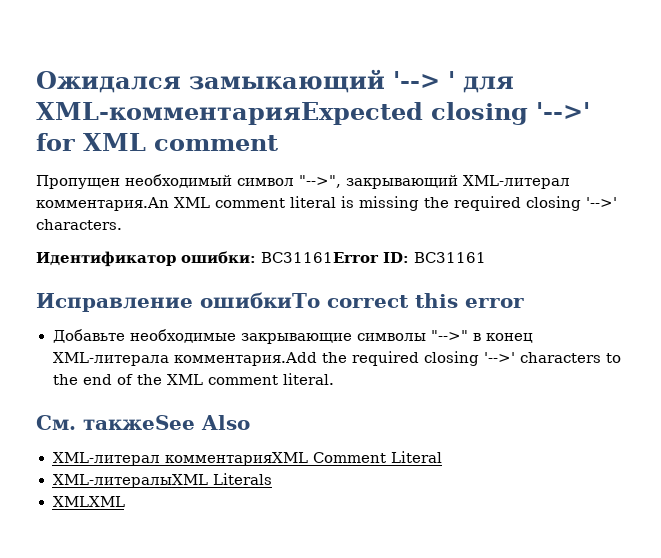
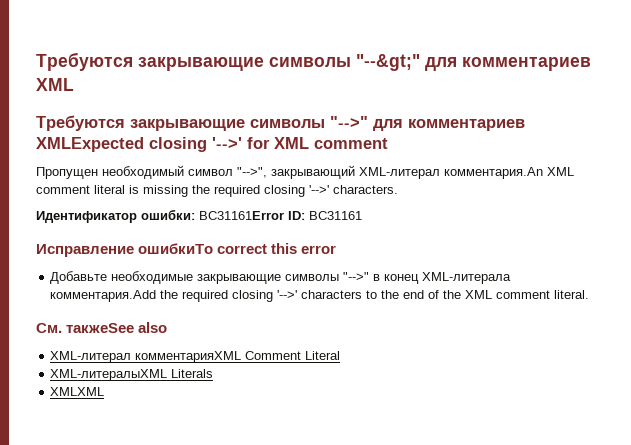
- Ожидался замыкающий '--> ' для XML-комментарияExpected closing '-->' for XML comment
+ Требуются закрывающие символы "--&gt;" для комментариев XML
+ Требуются закрывающие символы "-->" для комментариев XMLExpected closing '-->' for XML comment
- См. такжеSee Also
+ См. такжеSee also

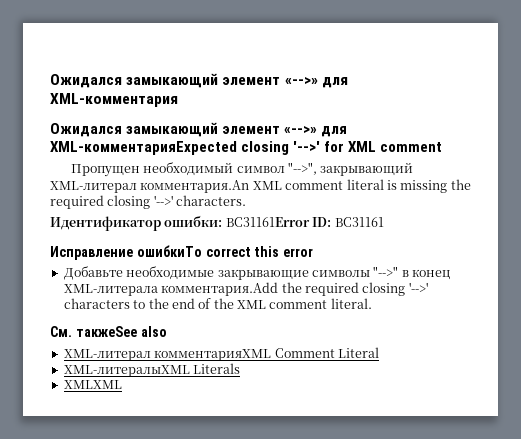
- Требуются закрывающие символы "--&gt;" для комментариев XML
- Требуются закрывающие символы "-->" для комментариев XMLExpected closing '-->' for XML comment
+ Ожидался замыкающий элемент «-->» для XML-комментария
+ Ожидался замыкающий элемент «-->» для XML-комментарияExpected closing '-->' for XML comment

